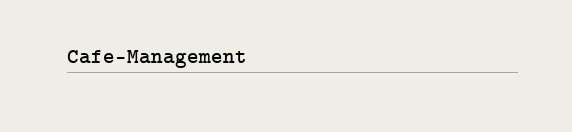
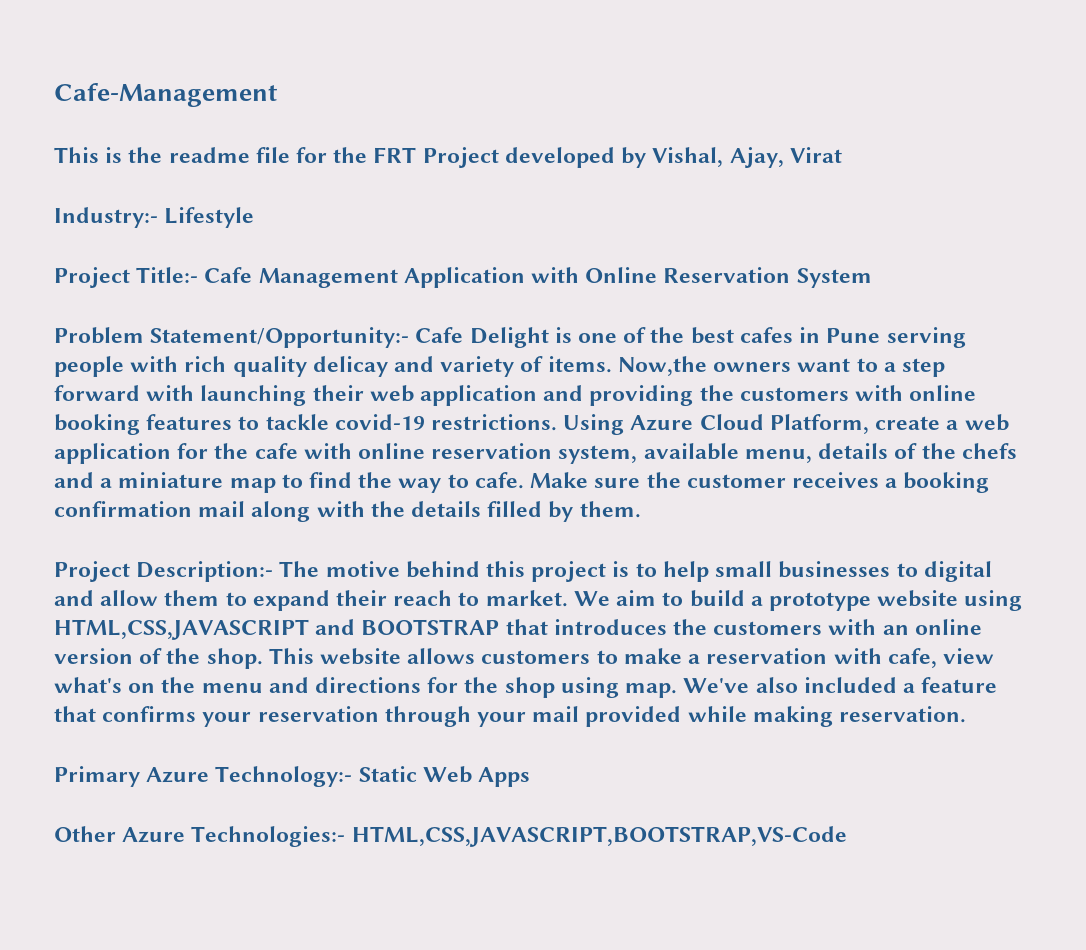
+ This is the readme file for the FRT Project developed by Vishal, Ajay, Virat
+ Industry:- Lifestyle
+ Project Title:- Cafe Management Application with Online Reservation System
+ Problem Statement/Opportunity:- Cafe Delight is one of the best cafes in Pune serving people with rich quality delicay and variety of items. Now,the owners want to a step forward with launching their web application and providing the customers with online booking features to tackle covid-19 restrictions. Using Azure Cloud Platform, create a web application for the cafe with online reservation system, available menu, details of the chefs and a miniature map to find the way to cafe. Make sure the customer receives a booking confirmation mail along with the details filled by them.
+ Project Description:- The motive behind this project is to help small businesses to digital and allow them to expand their reach to market. We aim to build a prototype website using HTML,CSS,JAVASCRIPT and BOOTSTRAP that introduces the customers with an online version of the shop. This website allows customers to make a reservation with cafe, view what's on the menu and directions for the shop using map. We've also included a feature that confirms your reservation through your mail provided while making reservation.
+ Primary Azure Technology:- Static Web Apps
+ Other Azure Technologies:- HTML,CSS,JAVASCRIPT,BOOTSTRAP,VS-Code

